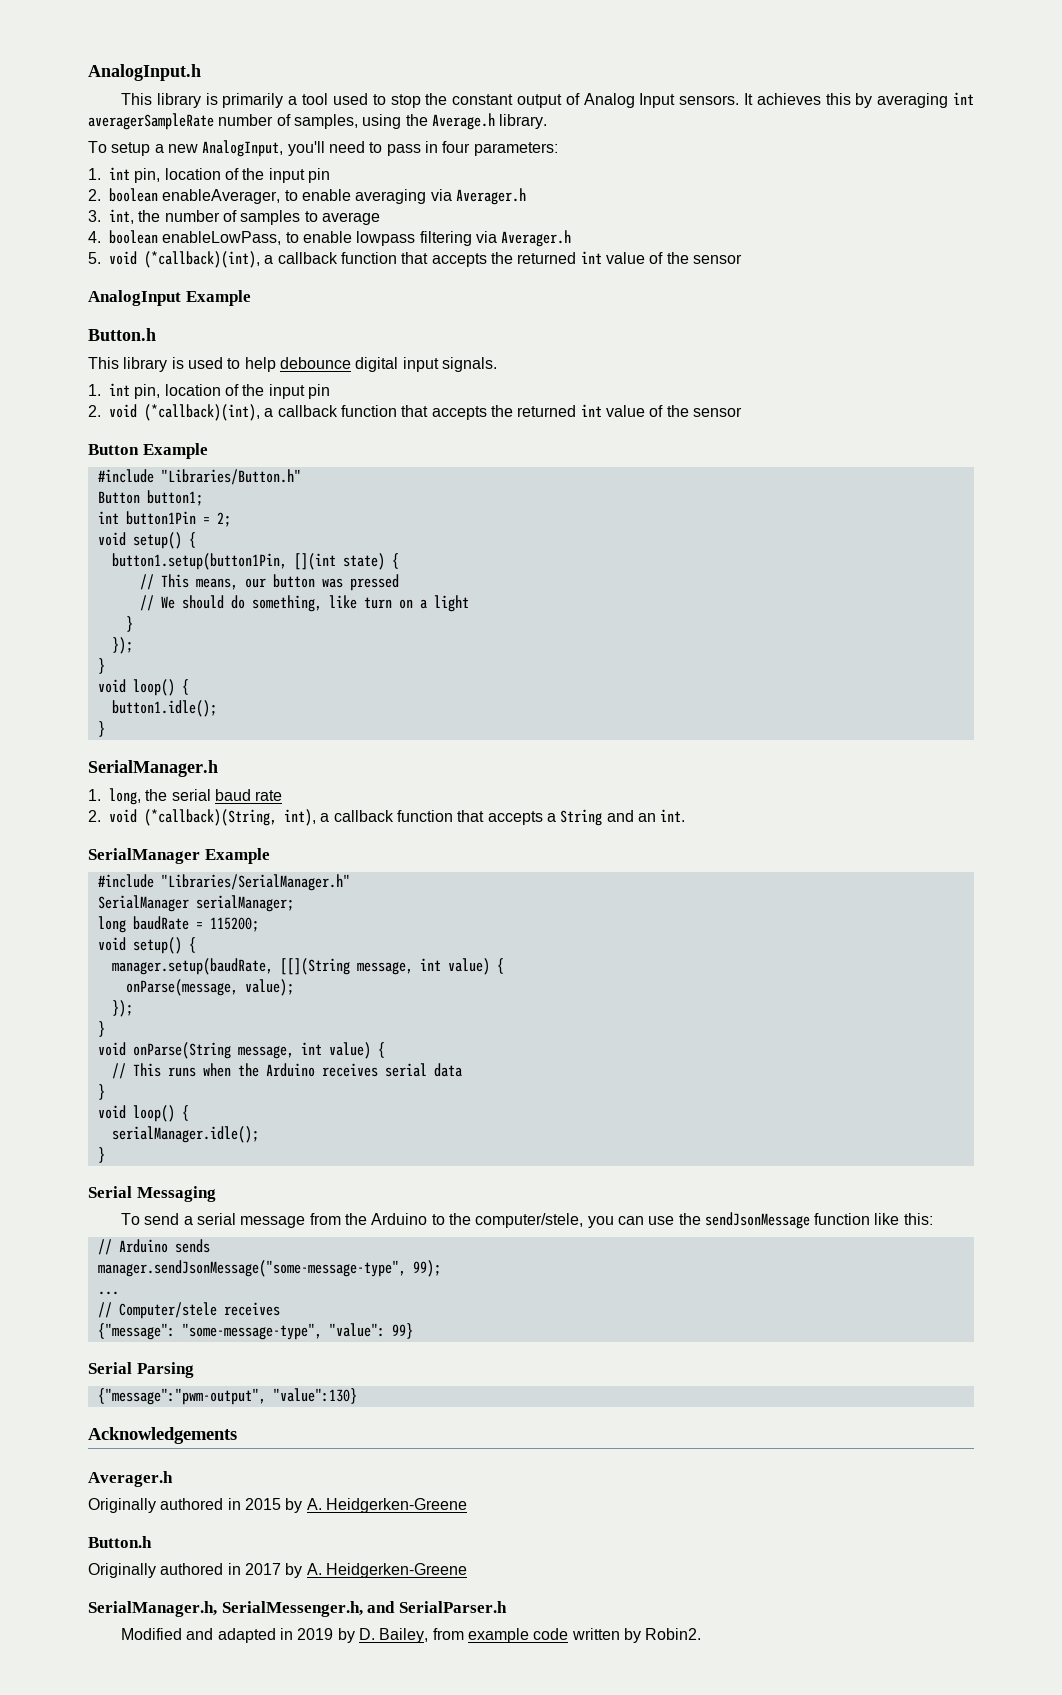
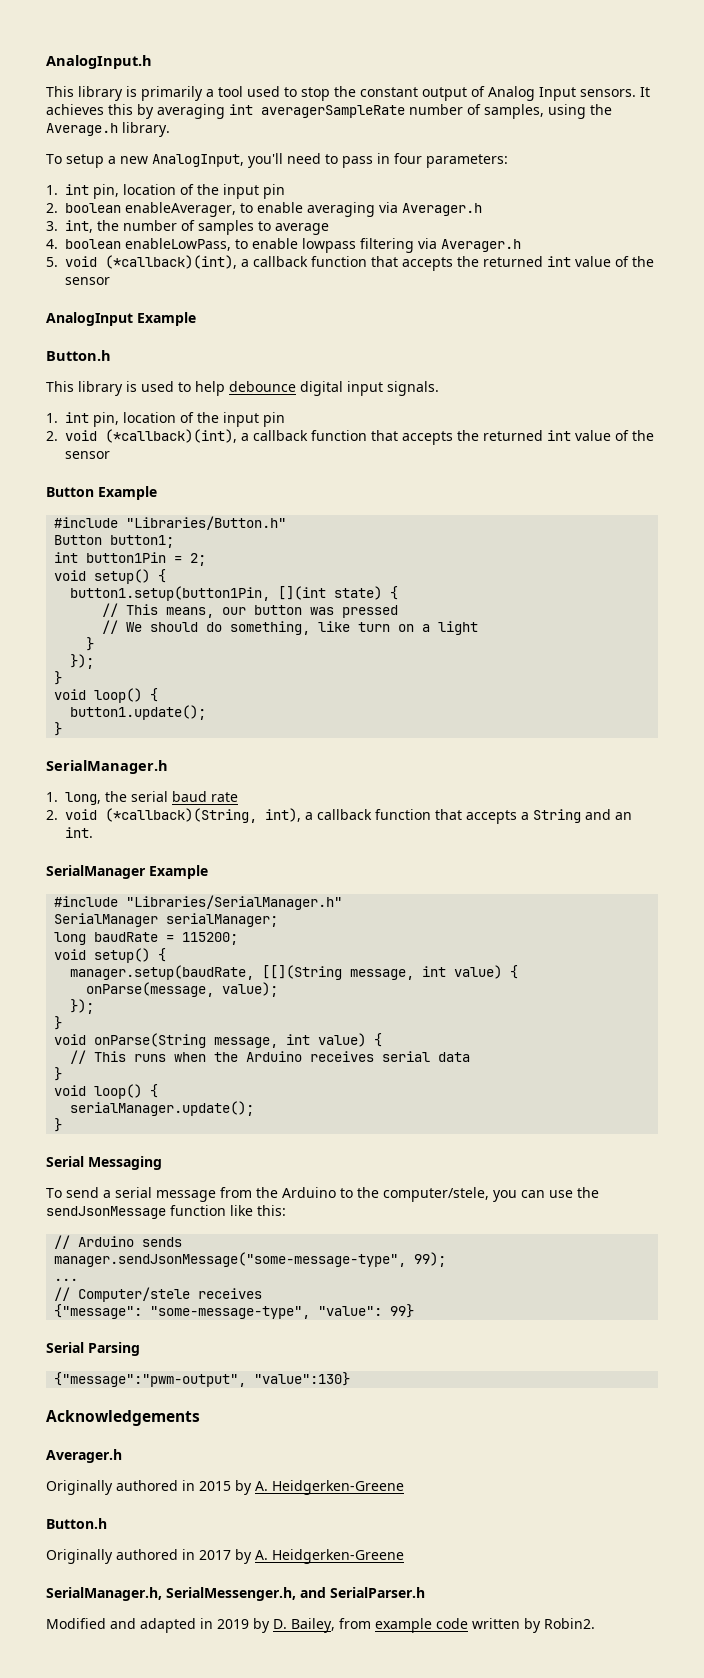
- button1.idle();
+ button1.update();
- serialManager.idle();
+ serialManager.update();

